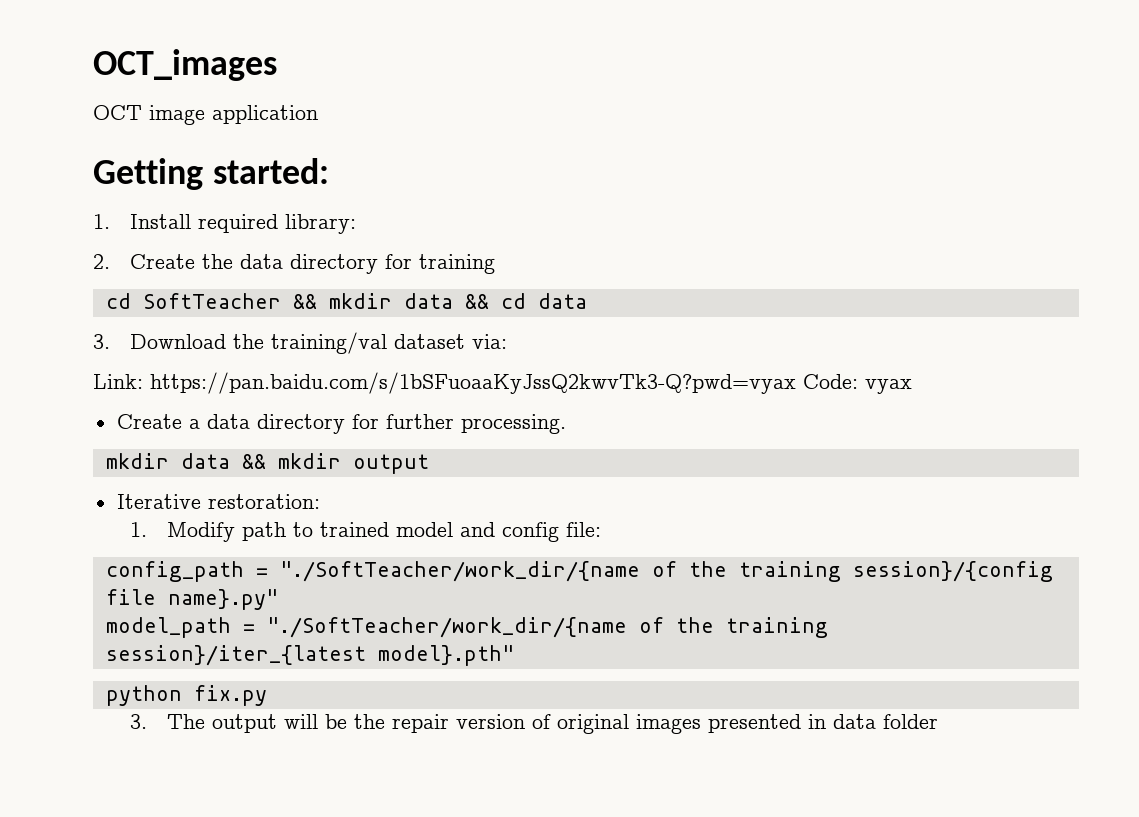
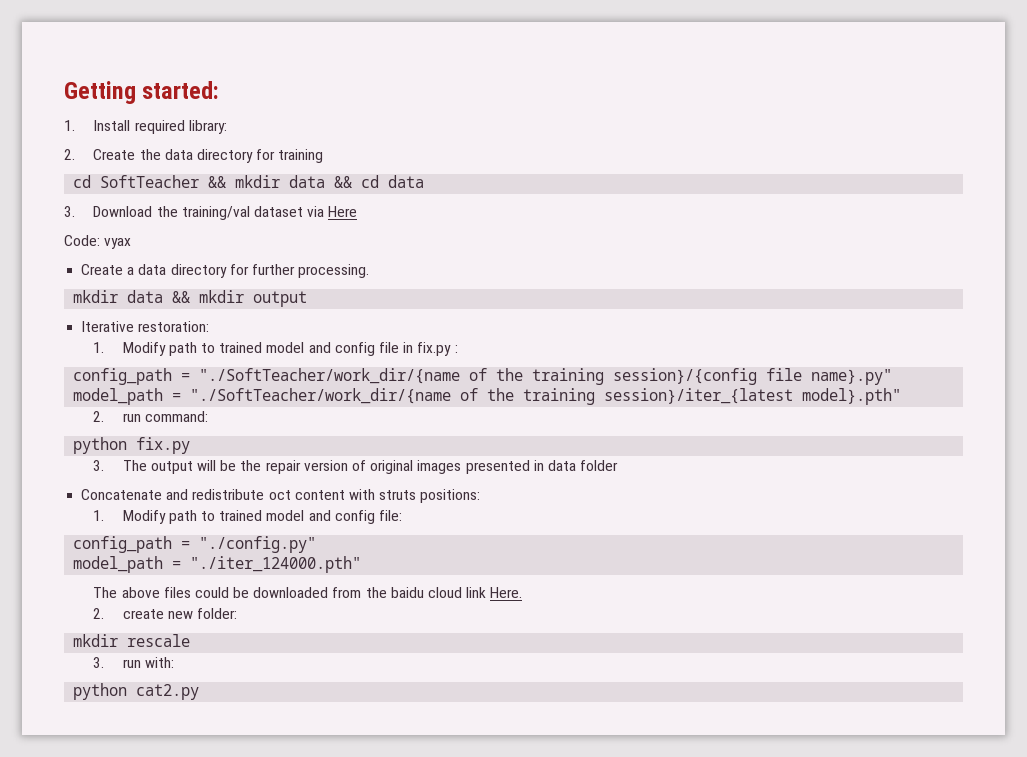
- OCT_images
- OCT image application
- 3. Download the training/val dataset via:
- Link: https://pan.baidu.com/s/1bSFuoaaKyJssQ2kwvTk3-Q?pwd=vyax Code: vyax
+ 3. Download the training/val dataset via Here
+ Code: vyax
- 1. Modify path to trained model and config file:
+ 1. Modify path to trained model and config file in fix.py :
+ 2. run command:
+ Concatenate and redistribute oct content with struts positions:
+ 1. Modify path to trained model and config file:
+ config_path = "./config.py"
+ model_path = "./iter_124000.pth"
+ The above files could be downloaded from the baidu cloud link Here.
+ 2. create new folder:
+ mkdir rescale
+ 3. run with:
+ python cat2.py

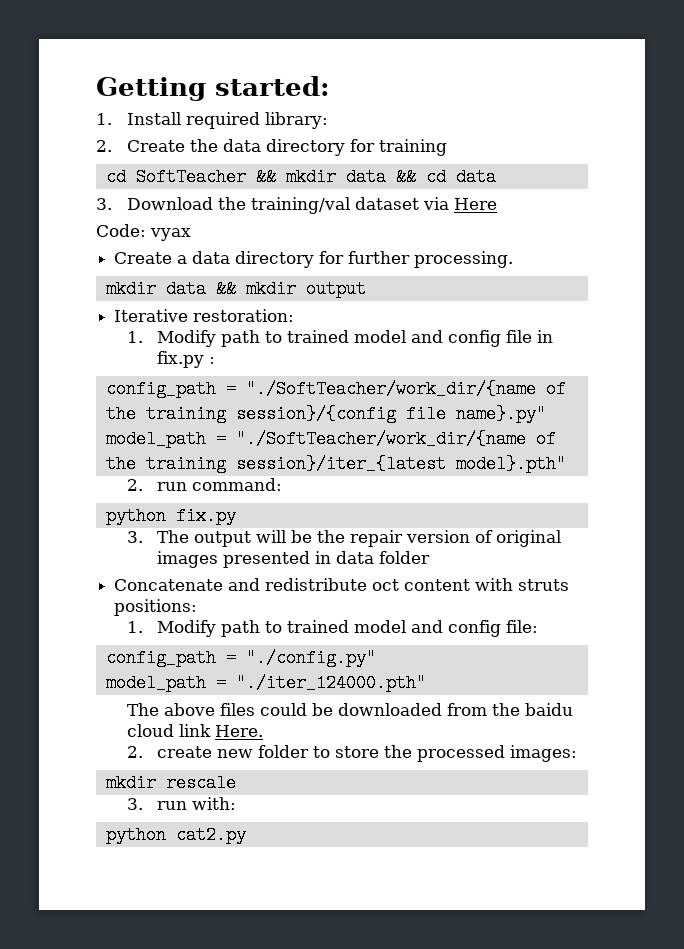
- 2. create new folder:
+ 2. create new folder to store the processed images:

